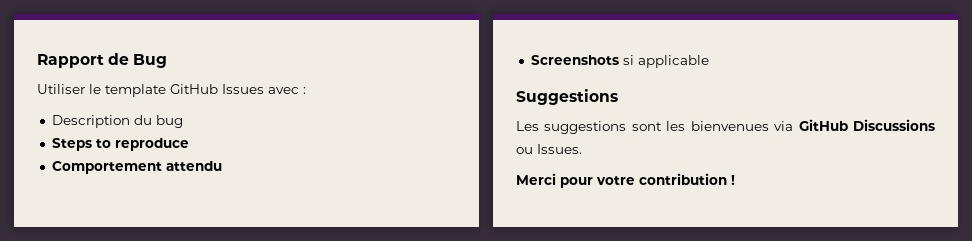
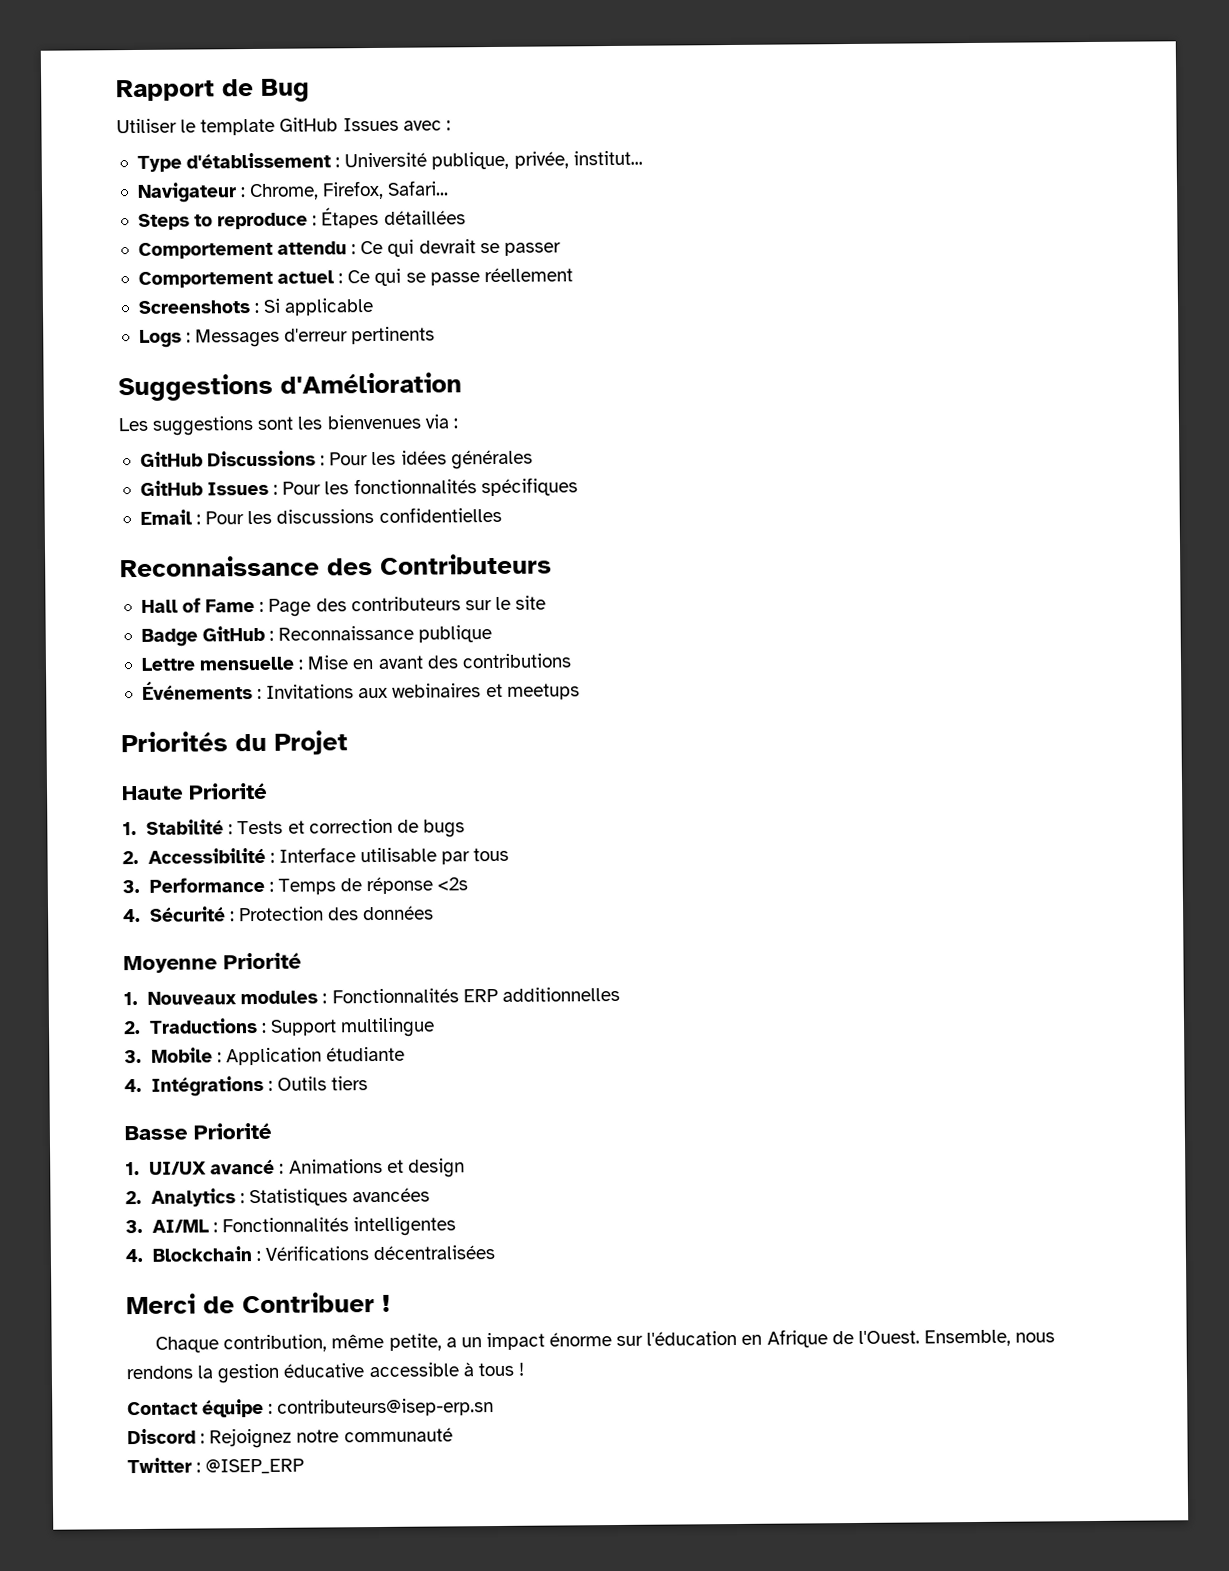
- Description du bug
+ Type d'établissement : Université publique, privée, institut...
+ Navigateur : Chrome, Firefox, Safari...
- Steps to reproduce
+ Steps to reproduce : Étapes détaillées
- Comportement attendu
+ Comportement attendu : Ce qui devrait se passer
+ Comportement actuel : Ce qui se passe réellement
- Screenshots si applicable
+ Screenshots : Si applicable
+ Logs : Messages d'erreur pertinents
- Suggestions
+ Suggestions d'Amélioration
- Les suggestions sont les bienvenues via GitHub Discussions ou Issues.
- Merci pour votre contribution !
+ Les suggestions sont les bienvenues via :
+ GitHub Discussions : Pour les idées générales
+ GitHub Issues : Pour les fonctionnalités spécifiques
+ Email : Pour les discussions confidentielles
+ Reconnaissance des Contributeurs
+ Hall of Fame : Page des contributeurs sur le site
+ Badge GitHub : Reconnaissance publique
+ Lettre mensuelle : Mise en avant des contributions
+ Événements : Invitations aux webinaires et meetups
+ Priorités du Projet
+ Haute Priorité
+ 1. Stabilité : Tests et correction de bugs
+ 2. Accessibilité : Interface utilisable par tous
+ 3. Performance : Temps de réponse <2s
+ 4. Sécurité : Protection des données
+ Moyenne Priorité
+ 1. Nouveaux modules : Fonctionnalités ERP additionnelles
+ 2. Traductions : Support multilingue
+ 3. Mobile : Application étudiante
+ 4. Intégrations : Outils tiers
+ Basse Priorité
+ 1. UI/UX avancé : Animations et design
+ 2. Analytics : Statistiques avancées
+ 3. AI/ML : Fonctionnalités intelligentes
+ 4. Blockchain : Vérifications décentralisées
+ Merci de Contribuer !
+ Chaque contribution, même petite, a un impact énorme sur l'éducation en Afrique de l'Ouest. Ensemble, nous rendons la gestion éducative accessible à tous !
+ Contact équipe : contributeurs@isep-erp.sn
+ Discord : Rejoignez notre communauté
+ Twitter : @ISEP_ERP

